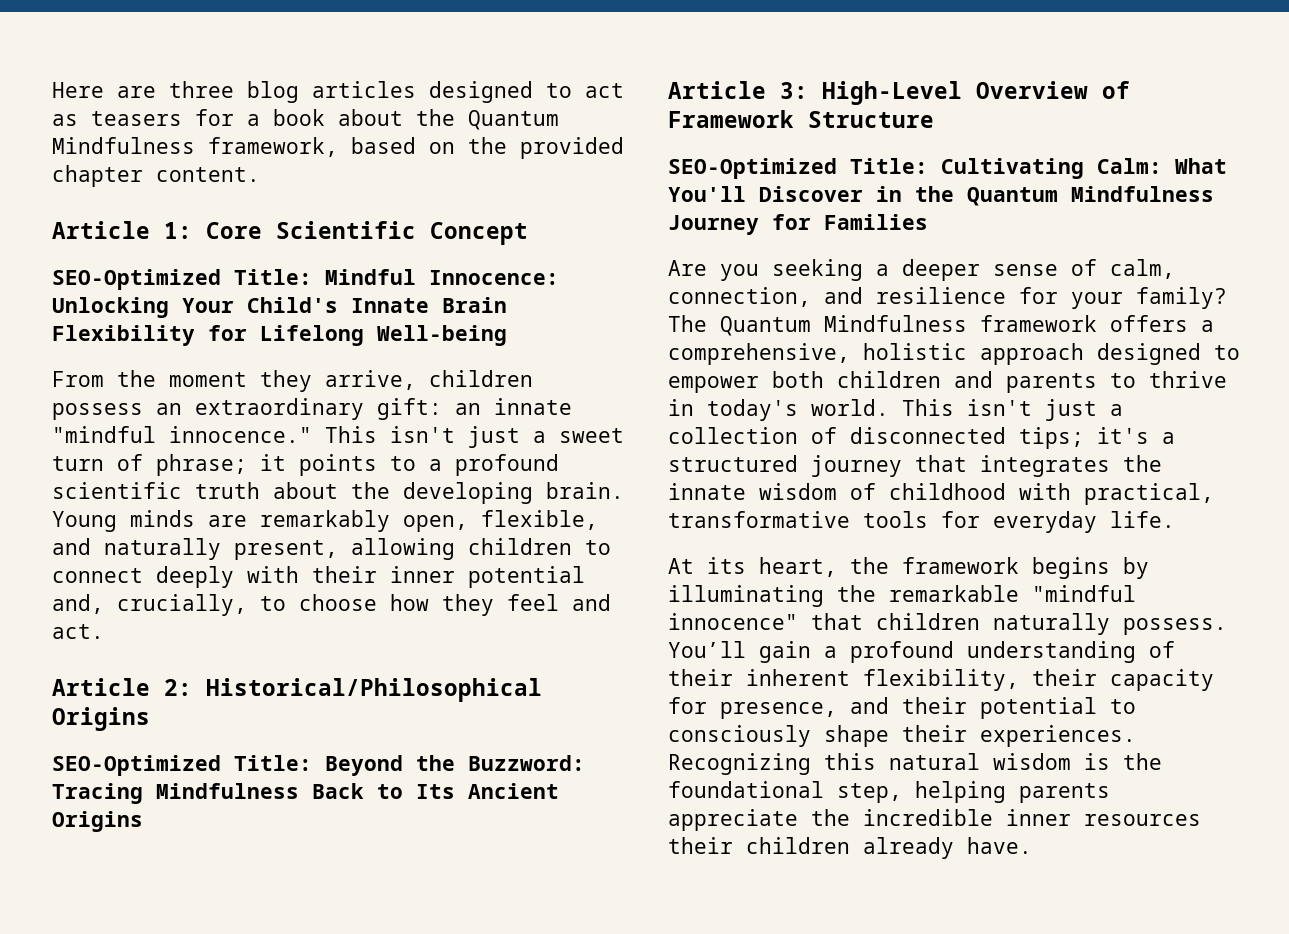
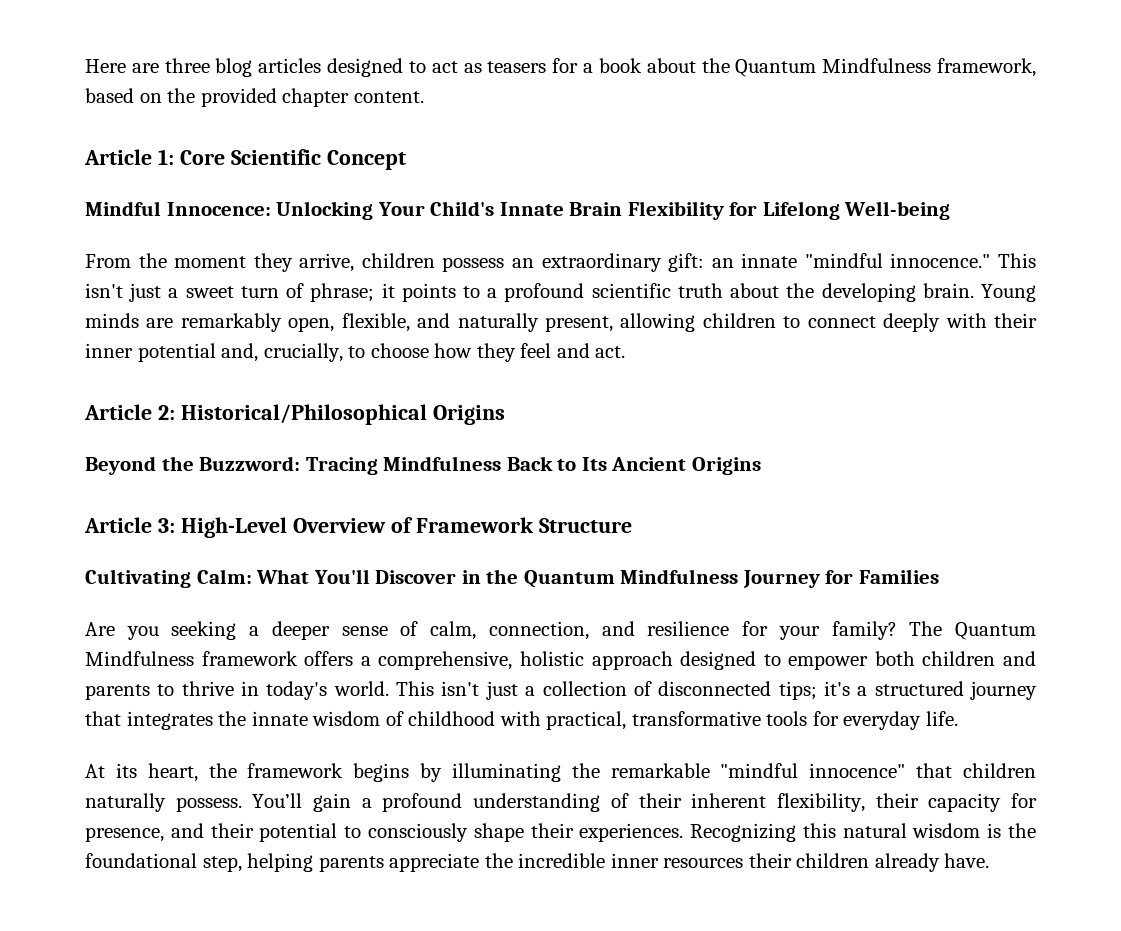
- SEO-Optimized Title: Mindful Innocence: Unlocking Your Child's Innate Brain Flexibility for Lifelong Well-being
+ Mindful Innocence: Unlocking Your Child's Innate Brain Flexibility for Lifelong Well-being
- SEO-Optimized Title: Beyond the Buzzword: Tracing Mindfulness Back to Its Ancient Origins
+ Beyond the Buzzword: Tracing Mindfulness Back to Its Ancient Origins
- SEO-Optimized Title: Cultivating Calm: What You'll Discover in the Quantum Mindfulness Journey for Families
+ Cultivating Calm: What You'll Discover in the Quantum Mindfulness Journey for Families

